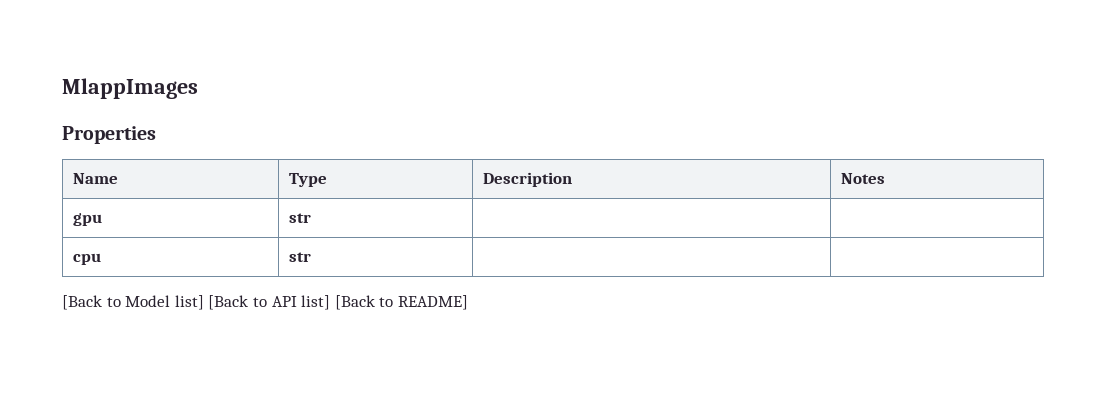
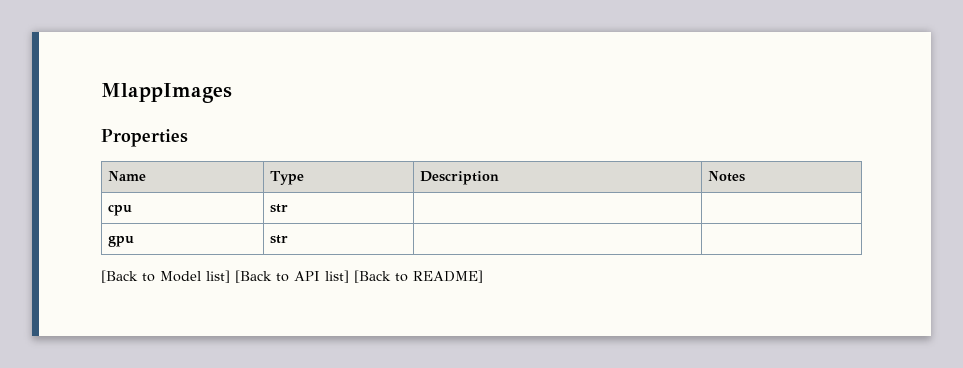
+ cpu | str | |
  gpu | str | |
- cpu | str | |

